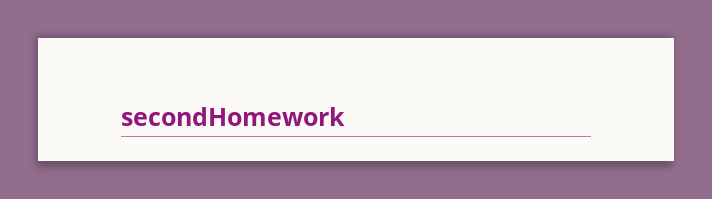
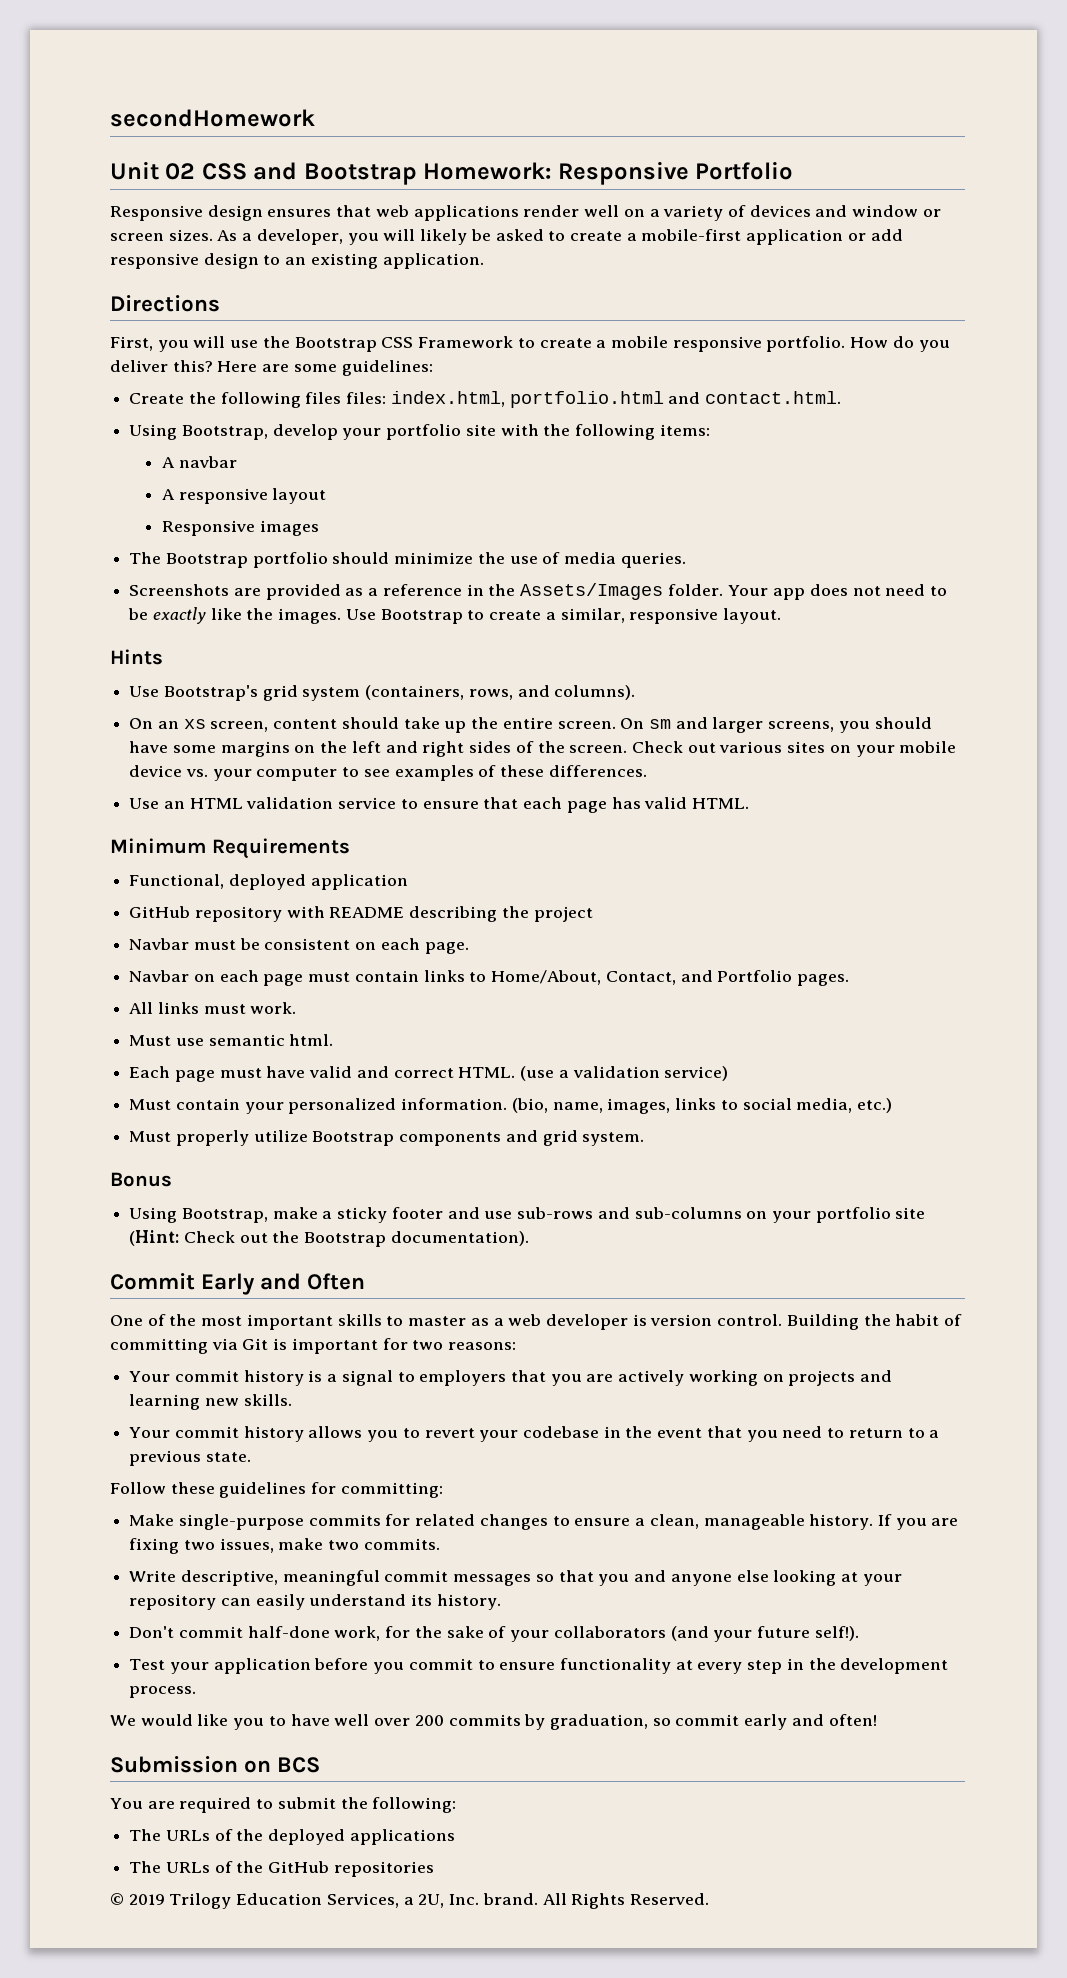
+ Unit 02 CSS and Bootstrap Homework: Responsive Portfolio
+ Responsive design ensures that web applications render well on a variety of devices and window or screen sizes. As a developer, you will likely be asked to create a mobile-first application or add responsive design to an existing application.
+ Directions
+ First, you will use the Bootstrap CSS Framework to create a mobile responsive portfolio. How do you deliver this? Here are some guidelines:
+ Create the following files files: index.html, portfolio.html and contact.html.
+ Using Bootstrap, develop your portfolio site with the following items:
+ A navbar
+ A responsive layout
+ Responsive images
+ The Bootstrap portfolio should minimize the use of media queries.
+ Screenshots are provided as a reference in the Assets/Images folder. Your app does not need to be exactly like the images. Use Bootstrap to create a similar, responsive layout.
+ Hints
+ Use Bootstrap's grid system (containers, rows, and columns).
+ On an xs screen, content should take up the entire screen. On sm and larger screens, you should have some margins on the left and right sides of the screen. Check out various sites on your mobile device vs. your computer to see examples of these differences.
+ Use an HTML validation service to ensure that each page has valid HTML.
+ Minimum Requirements
+ Functional, deployed application
+ GitHub repository with README describing the project
+ Navbar must be consistent on each page.
+ Navbar on each page must contain links to Home/About, Contact, and Portfolio pages.
+ All links must work.
+ Must use semantic html.
+ Each page must have valid and correct HTML. (use a validation service)
+ Must contain your personalized information. (bio, name, images, links to social media, etc.)
+ Must properly utilize Bootstrap components and grid system.
+ Bonus
+ Using Bootstrap, make a sticky footer and use sub-rows and sub-columns on your portfolio site (Hint: Check out the Bootstrap documentation).
+ Commit Early and Often
+ One of the most important skills to master as a web developer is version control. Building the habit of committing via Git is important for two reasons:
+ Your commit history is a signal to employers that you are actively working on projects and learning new skills.
+ Your commit history allows you to revert your codebase in the event that you need to return to a previous state.
+ Follow these guidelines for committing:
+ Make single-purpose commits for related changes to ensure a clean, manageable history. If you are fixing two issues, make two commits.
+ Write descriptive, meaningful commit messages so that you and anyone else looking at your repository can easily understand its history.
+ Don't commit half-done work, for the sake of your collaborators (and your future self!).
+ Test your application before you commit to ensure functionality at every step in the development process.
+ We would like you to have well over 200 commits by graduation, so commit early and often!
+ Submission on BCS
+ You are required to submit the following:
+ The URLs of the deployed applications
+ The URLs of the GitHub repositories
+ © 2019 Trilogy Education Services, a 2U, Inc. brand. All Rights Reserved.

